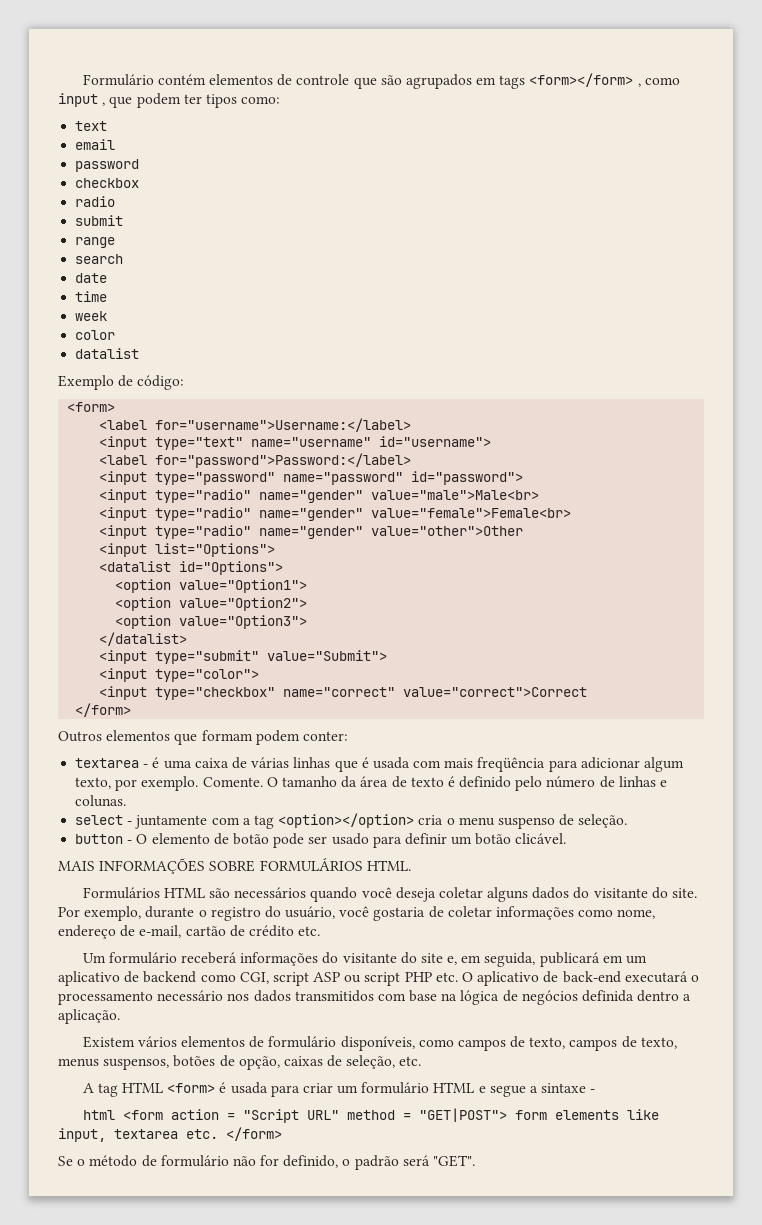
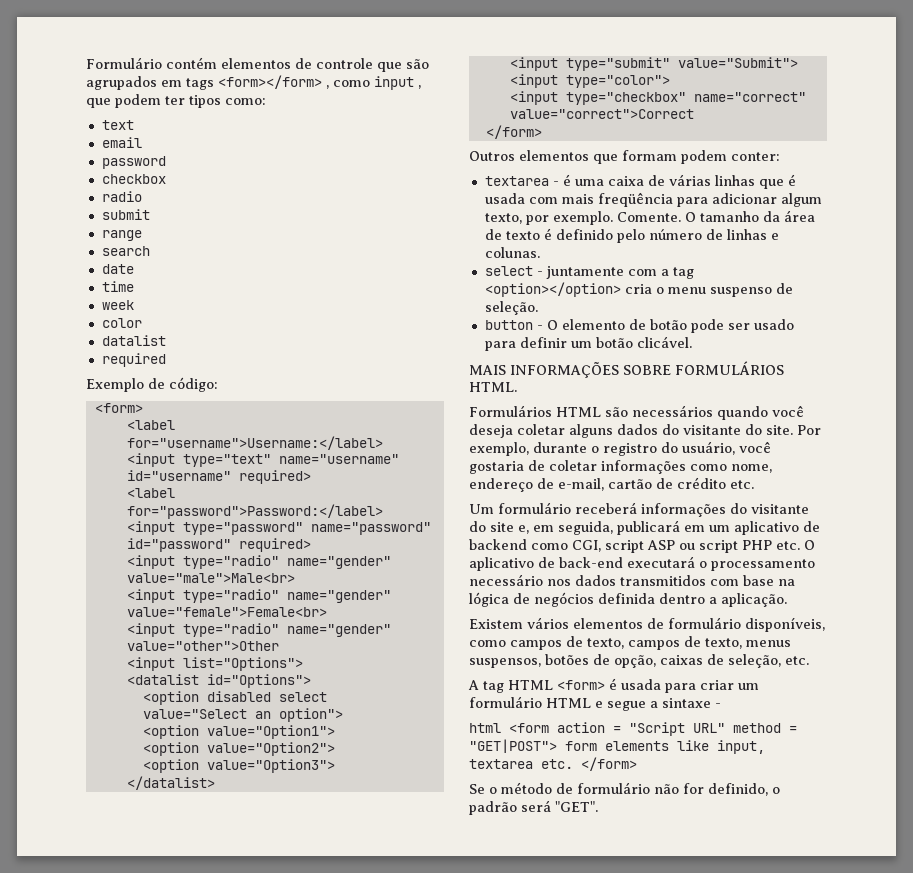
+ required
- <input type="text" name="username" id="username">
+ <input type="text" name="username" id="username" required>
- <input type="password" name="password" id="password">
+ <input type="password" name="password" id="password" required>
+ <option disabled select value="Select an option">

